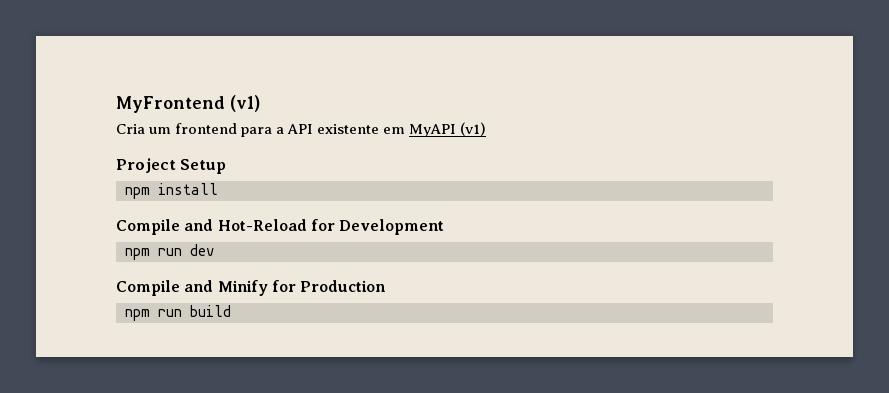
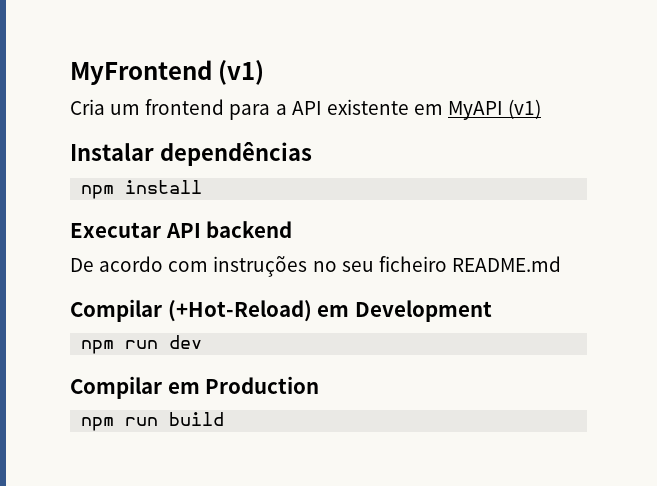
- Project Setup
+ Instalar dependências
- Compile and Hot-Reload for Development
+ Executar API backend
+ De acordo com instruções no seu ficheiro README.md
+ Compilar (+Hot-Reload) em Development
- Compile and Minify for Production
+ Compilar em Production

